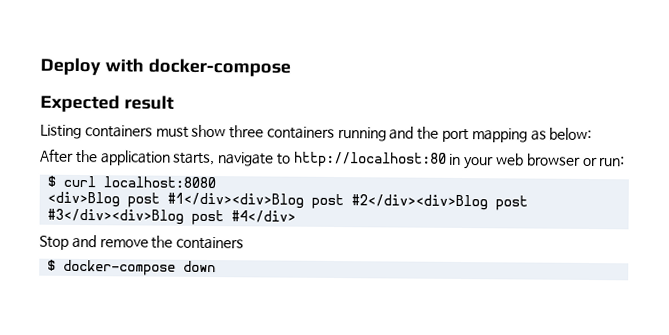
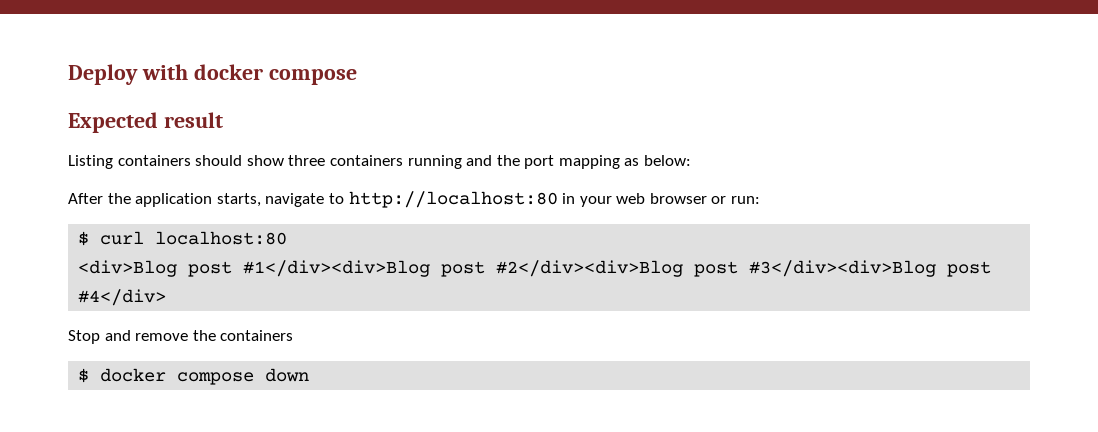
- Deploy with docker-compose
+ Deploy with docker compose
- Listing containers must show three containers running and the port mapping as below:
+ Listing containers should show three containers running and the port mapping as below:
- $ curl localhost:8080
+ $ curl localhost:80
- $ docker-compose down
+ $ docker compose down

